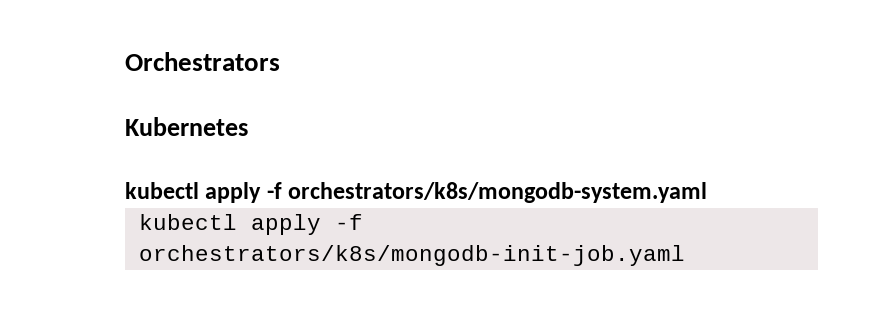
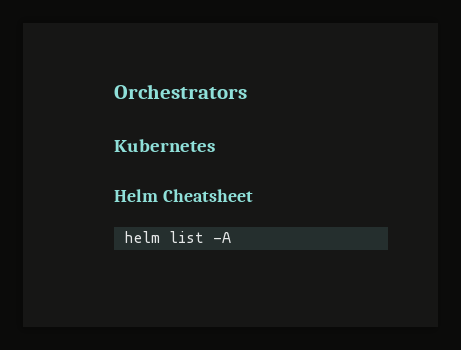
- kubectl apply -f orchestrators/k8s/mongodb-system.yaml
- kubectl apply -f orchestrators/k8s/mongodb-init-job.yaml
+ Helm Cheatsheet
+ helm list -A

